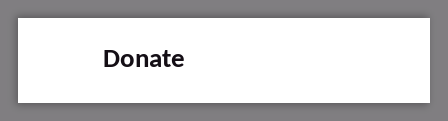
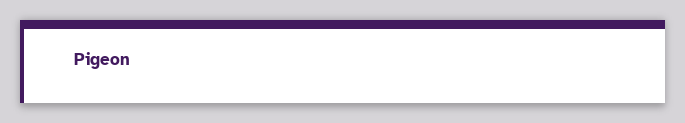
- Donate
+ Pigeon

